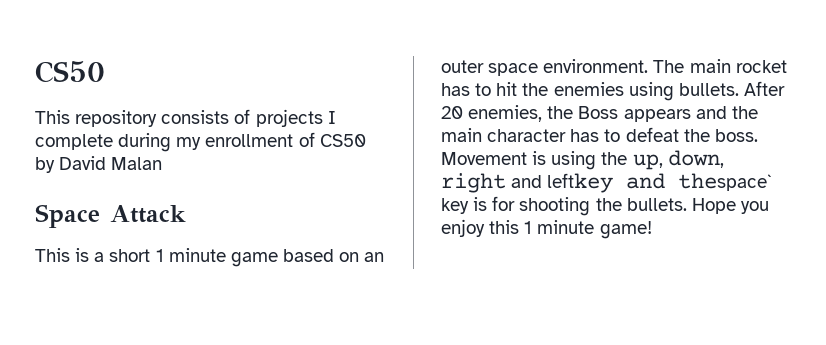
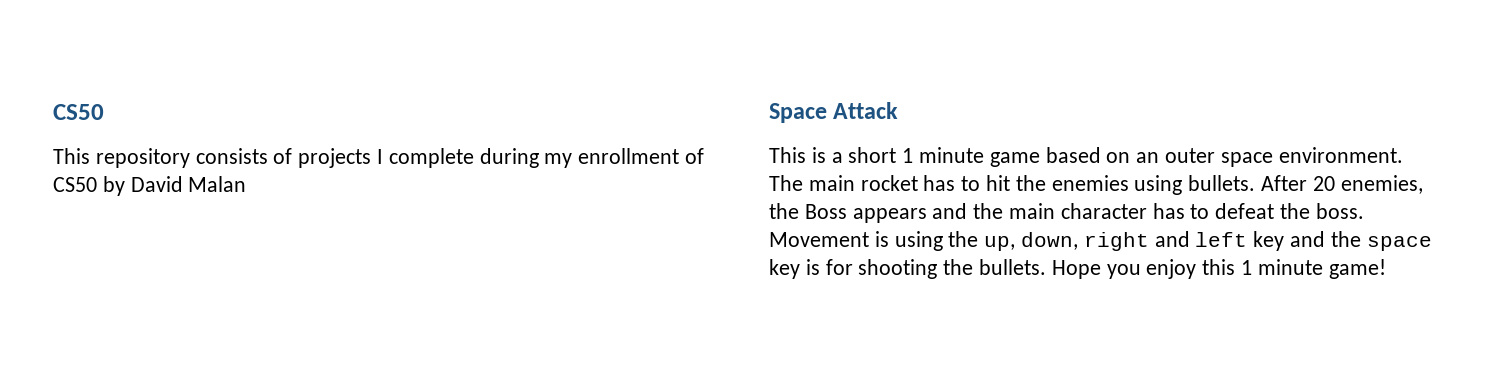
- Movement is using the up, down, right and leftkey and thespace` key is for shooting the bullets.
+ Movement is using the up, down, right and left key and the space key is for shooting the bullets.

